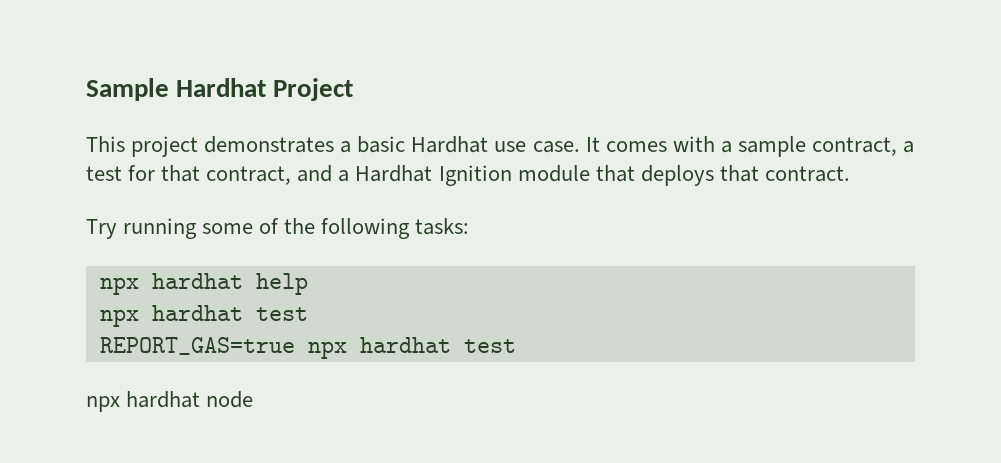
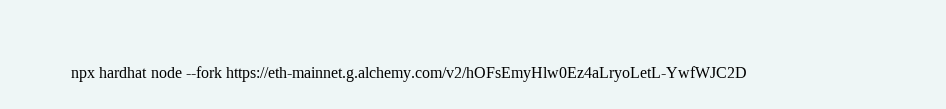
- Sample Hardhat Project
- This project demonstrates a basic Hardhat use case. It comes with a sample contract, a test for that contract, and a Hardhat Ignition module that deploys that contract.
- Try running some of the following tasks:
- npx hardhat help
- npx hardhat test
- REPORT_GAS=true npx hardhat test
- npx hardhat node
+ npx hardhat node --fork https://eth-mainnet.g.alchemy.com/v2/hOFsEmyHlw0Ez4aLryoLetL-YwfWJC2D

